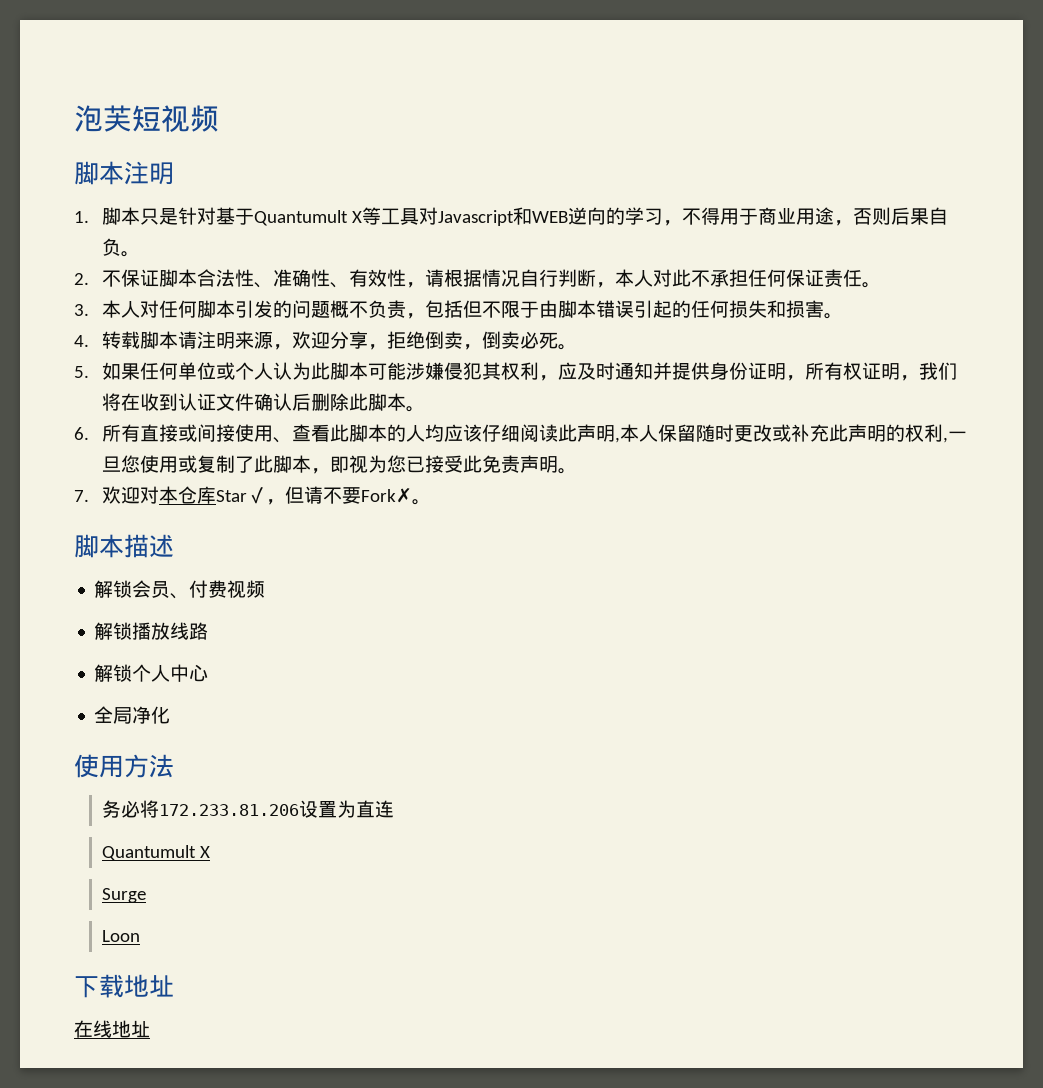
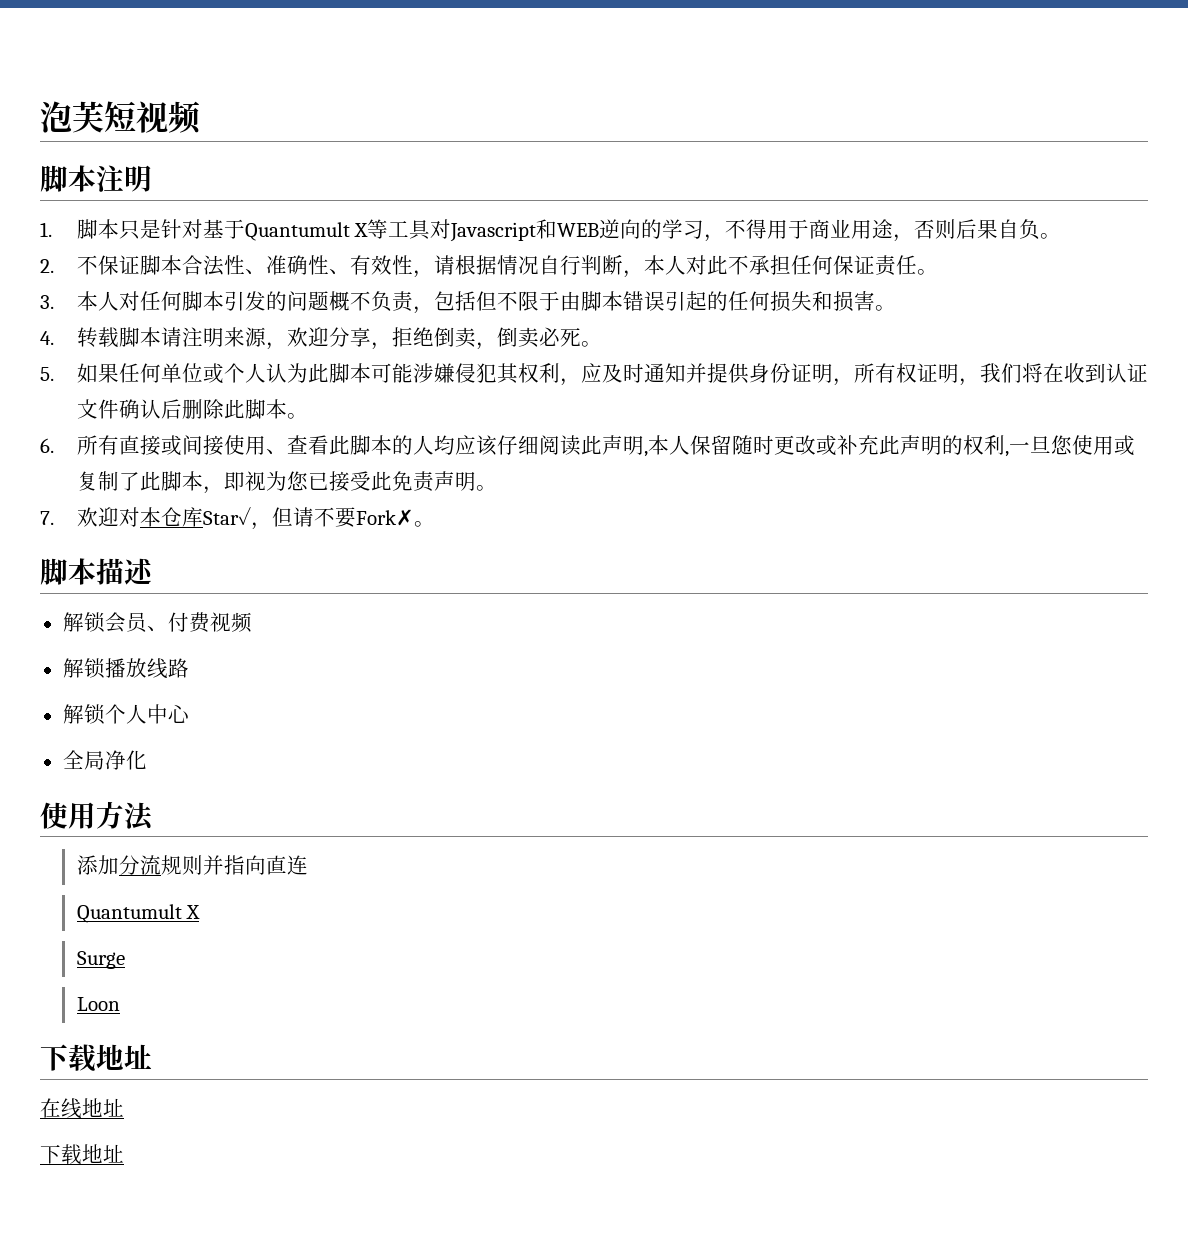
- 务必将172.233.81.206设置为直连
+ 添加分流规则并指向直连
  在线地址
+ 下载地址

